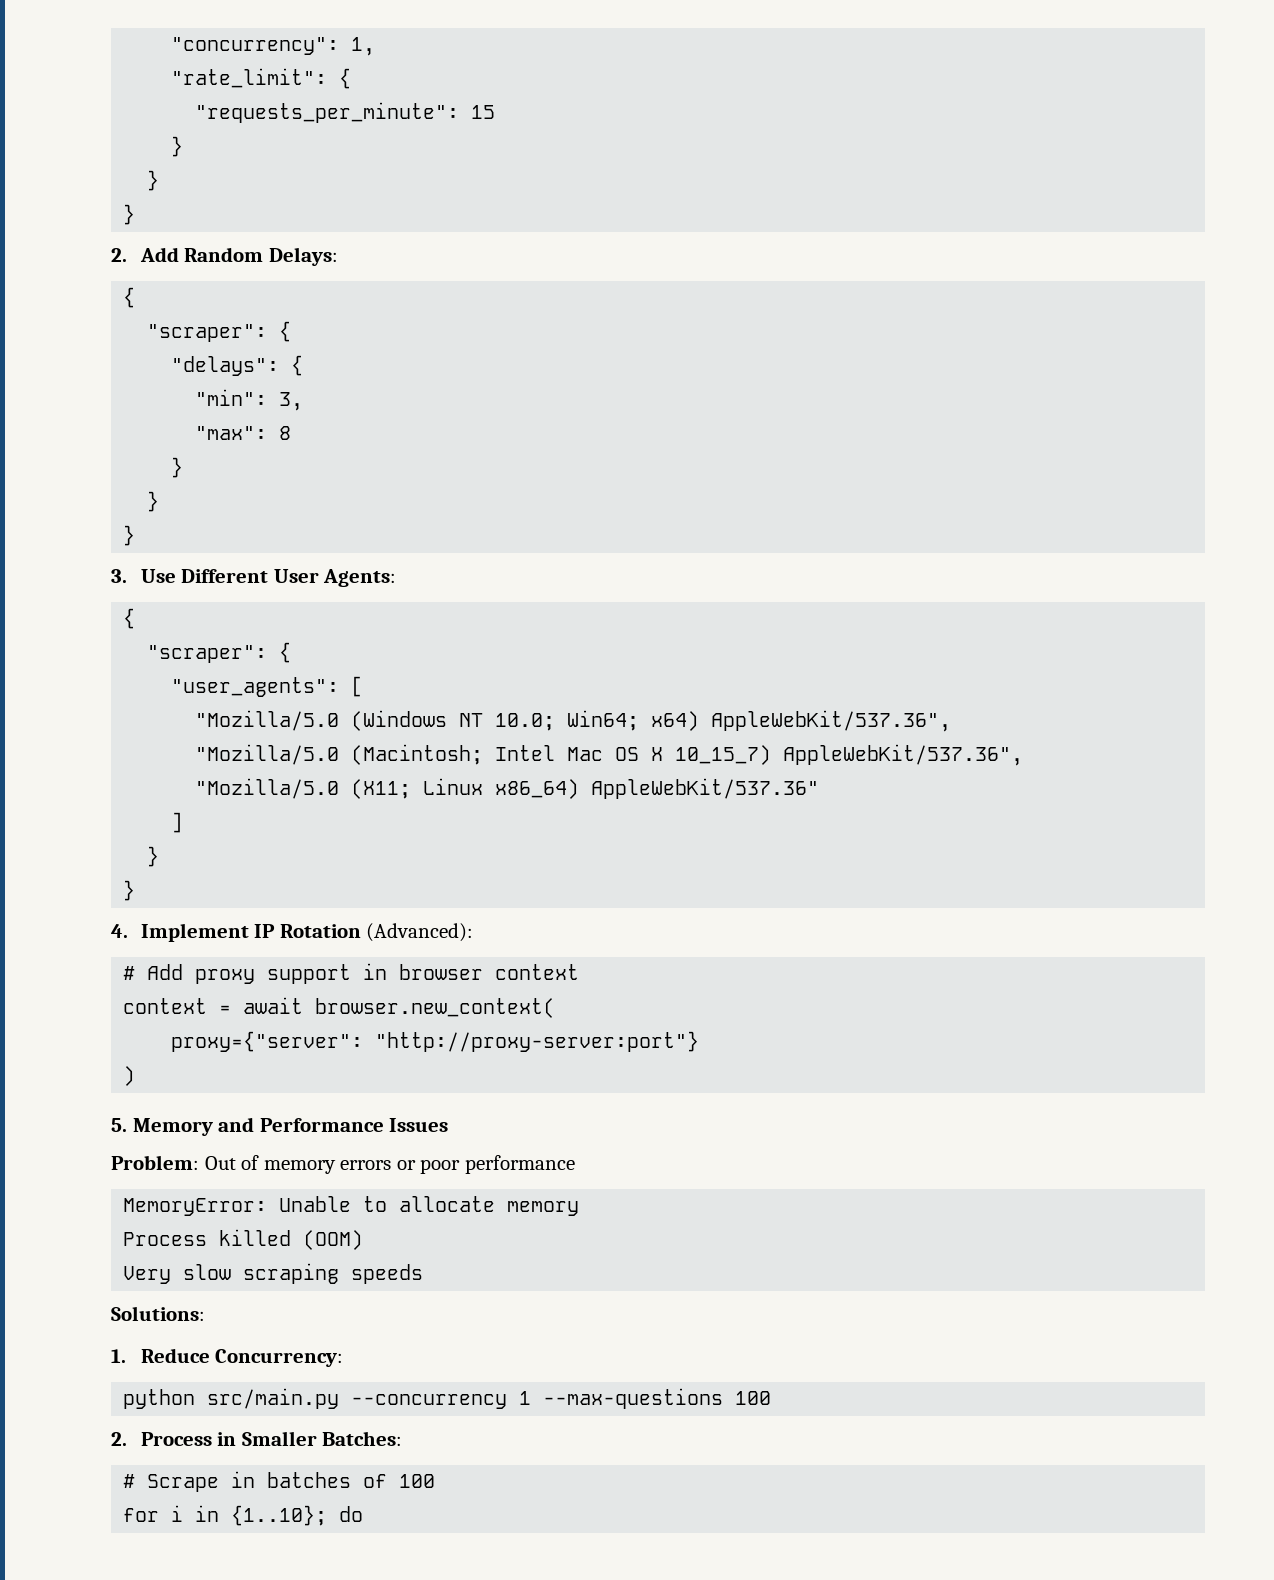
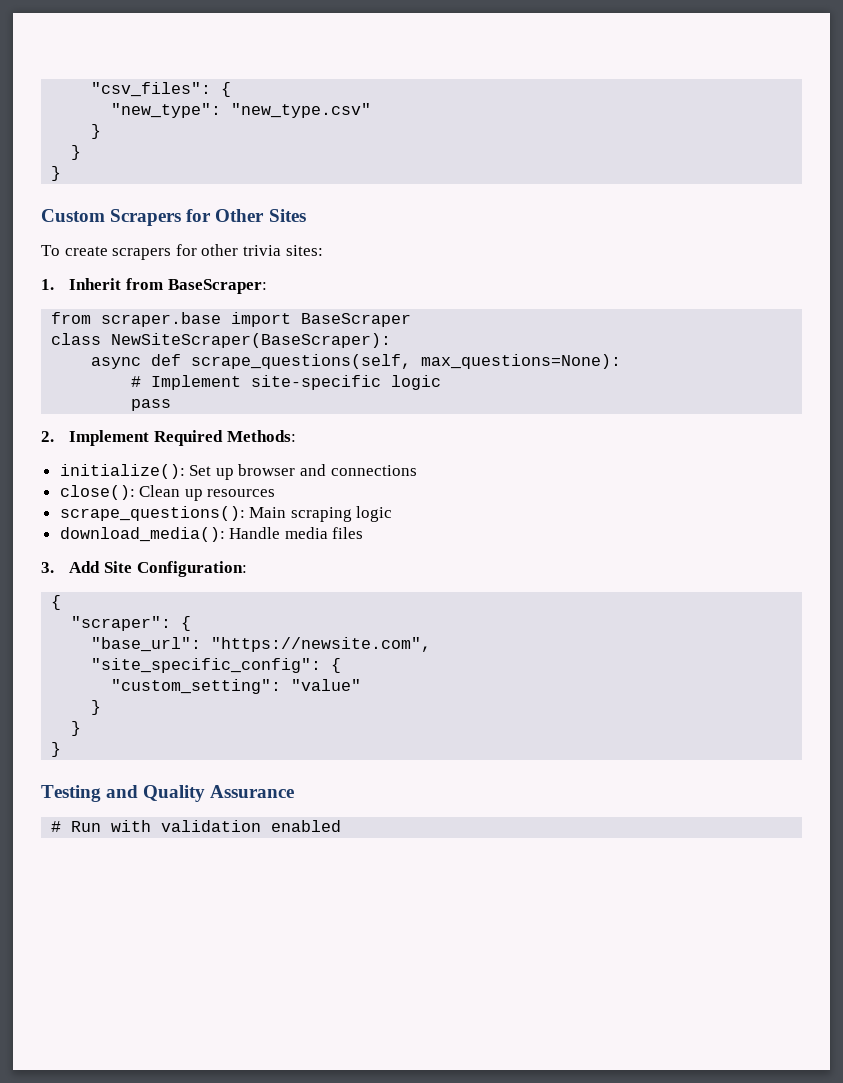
- "concurrency": 1,
- "rate_limit": {
- "requests_per_minute": 15
+ "csv_files": {
+ "new_type": "new_type.csv"
  }
  }
  }
- 2. Add Random Delays:
+ Custom Scrapers for Other Sites
+ To create scrapers for other trivia sites:
+ 1. Inherit from BaseScraper:
+ from scraper.base import BaseScraper
+ class NewSiteScraper(BaseScraper):
+ async def scrape_questions(self, max_questions=None):
+ # Implement site-specific logic
+ pass
+ 2. Implement Required Methods:
+ initialize(): Set up browser and connections
+ close(): Clean up resources
+ scrape_questions(): Main scraping logic
+ download_media(): Handle media files
+ 3. Add Site Configuration:
  {
  "scraper": {
- "delays": {
- "min": 3,
- "max": 8
+ "base_url": "https://newsite.com",
+ "site_specific_config": {
+ "custom_setting": "value"
  }
  }
  }
- 3. Use Different User Agents:
- {
- "scraper": {
- "user_agents": [
- "Mozilla/5.0 (Windows NT 10.0; Win64; x64) AppleWebKit/537.36",
- "Mozilla/5.0 (Macintosh; Intel Mac OS X 10_15_7) AppleWebKit/537.36",
- "Mozilla/5.0 (X11; Linux x86_64) AppleWebKit/537.36"
- ]
- }
- }
- 4. Implement IP Rotation (Advanced):
- # Add proxy support in browser context
- context = await browser.new_context(
- proxy={"server": "http://proxy-server:port"}
- )
- 5. Memory and Performance Issues
- Problem: Out of memory errors or poor performance
- MemoryError: Unable to allocate memory
- Process killed (OOM)
- Very slow scraping speeds
- Solutions:
- 1. Reduce Concurrency:
- python src/main.py --concurrency 1 --max-questions 100
- 2. Process in Smaller Batches:
- # Scrape in batches of 100
- for i in {1..10}; do
+ Testing and Quality Assurance
+ # Run with validation enabled

